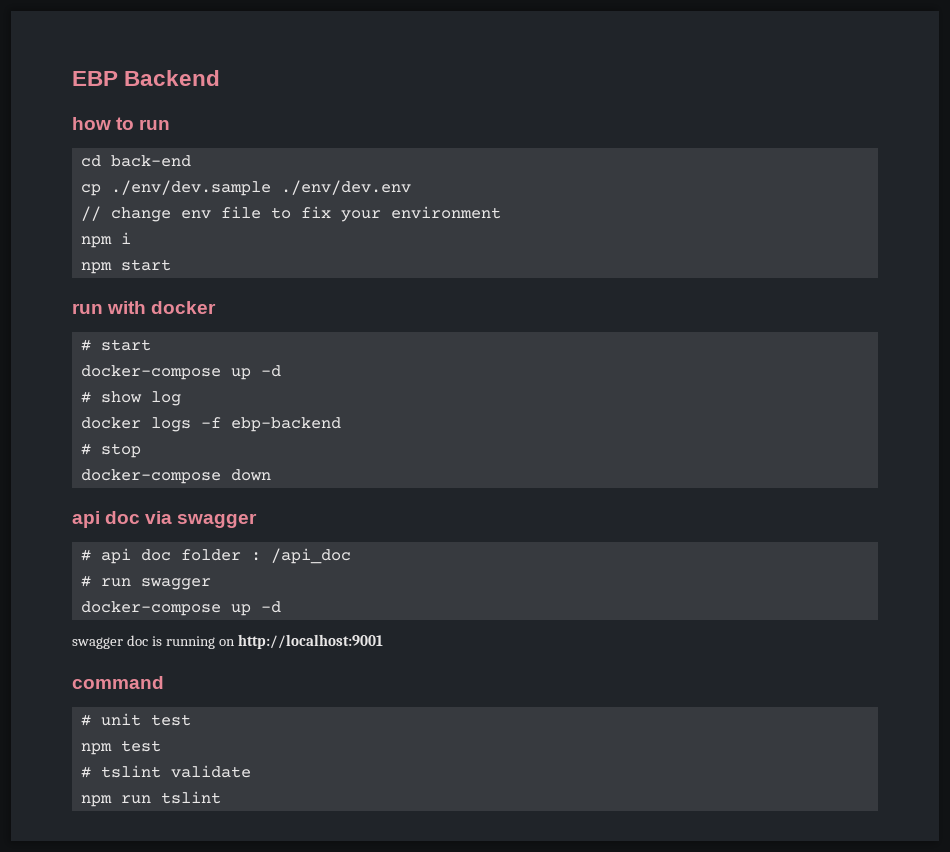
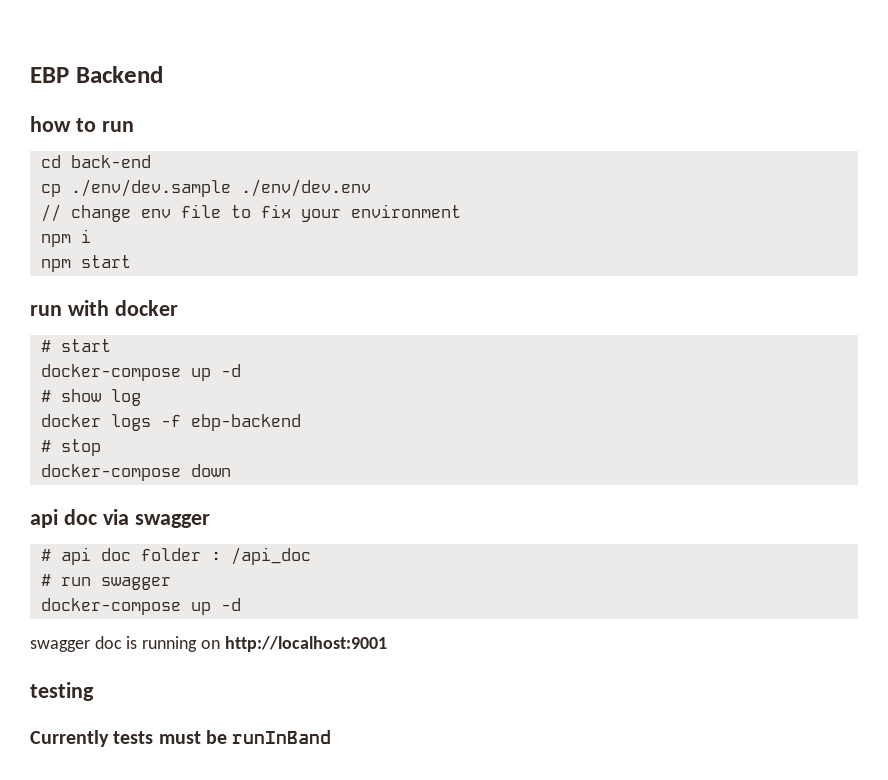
- command
- # unit test
- npm test
- # tslint validate
- npm run tslint
+ testing
+ Currently tests must be runInBand

